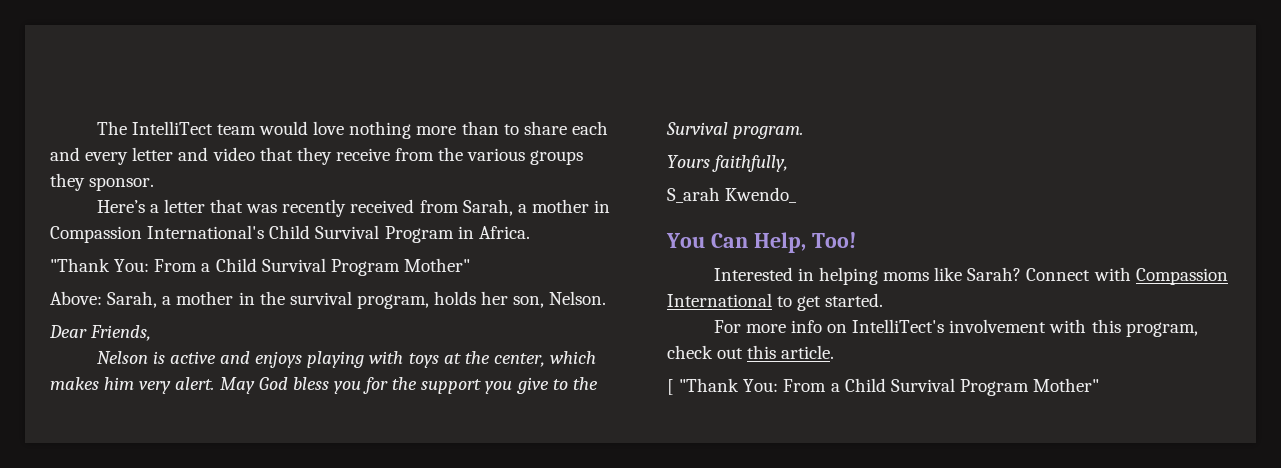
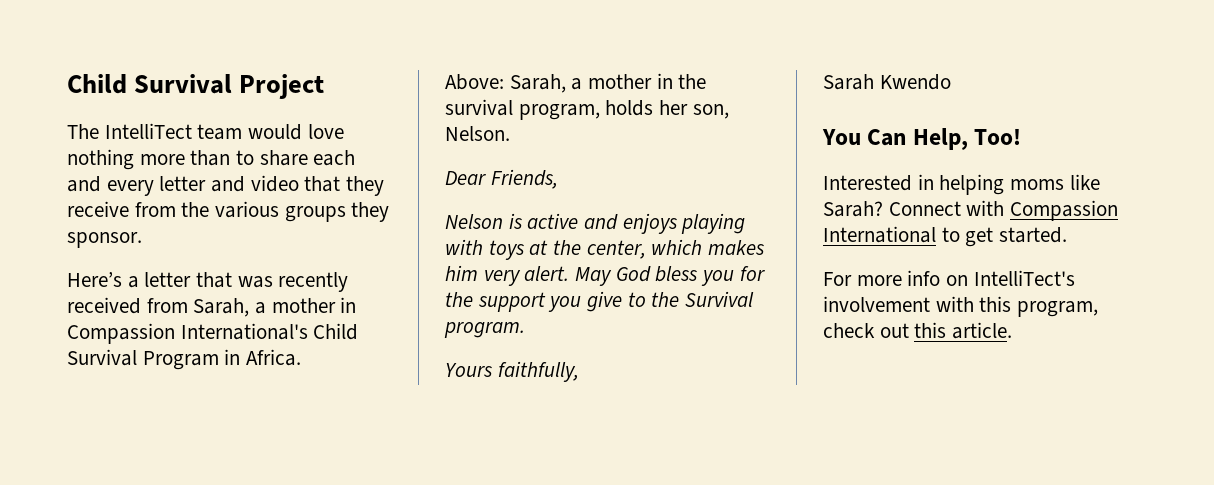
+ Child Survival Project
  Here’s a letter that was recently received from Sarah, a mother in Compassion International's Child Survival Program in Africa.
- "Thank You: From a Child Survival Program Mother"
- S_arah Kwendo_
+ Sarah Kwendo
- [ "Thank You: From a Child Survival Program Mother"

